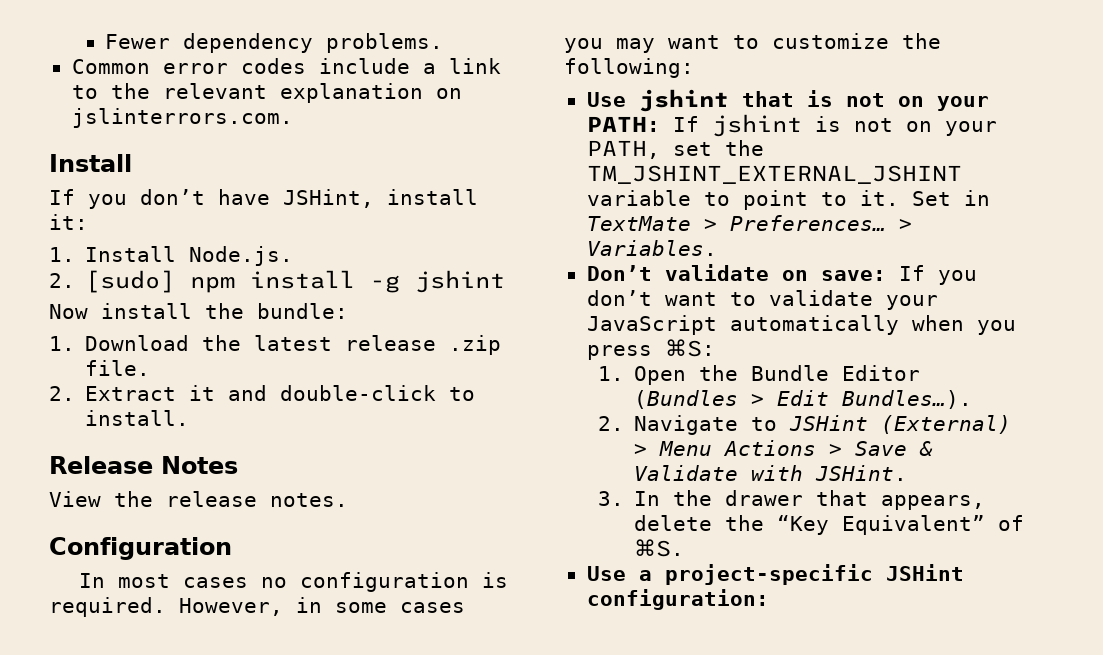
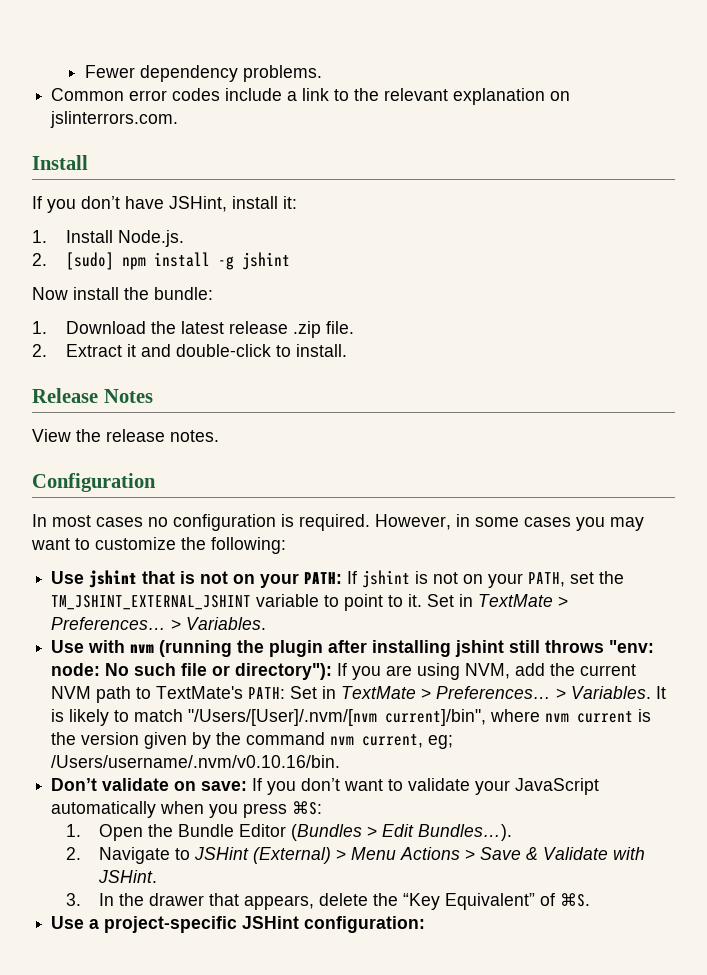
+ Use with nvm (running the plugin after installing jshint still throws "env: node: No such file or directory"): If you are using NVM, add the current NVM path to TextMate's PATH: Set in TextMate > Preferences… > Variables. It is likely to match "/Users/[User]/.nvm/[nvm current]/bin", where nvm current is the version given by the command nvm current, eg; /Users/username/.nvm/v0.10.16/bin.

